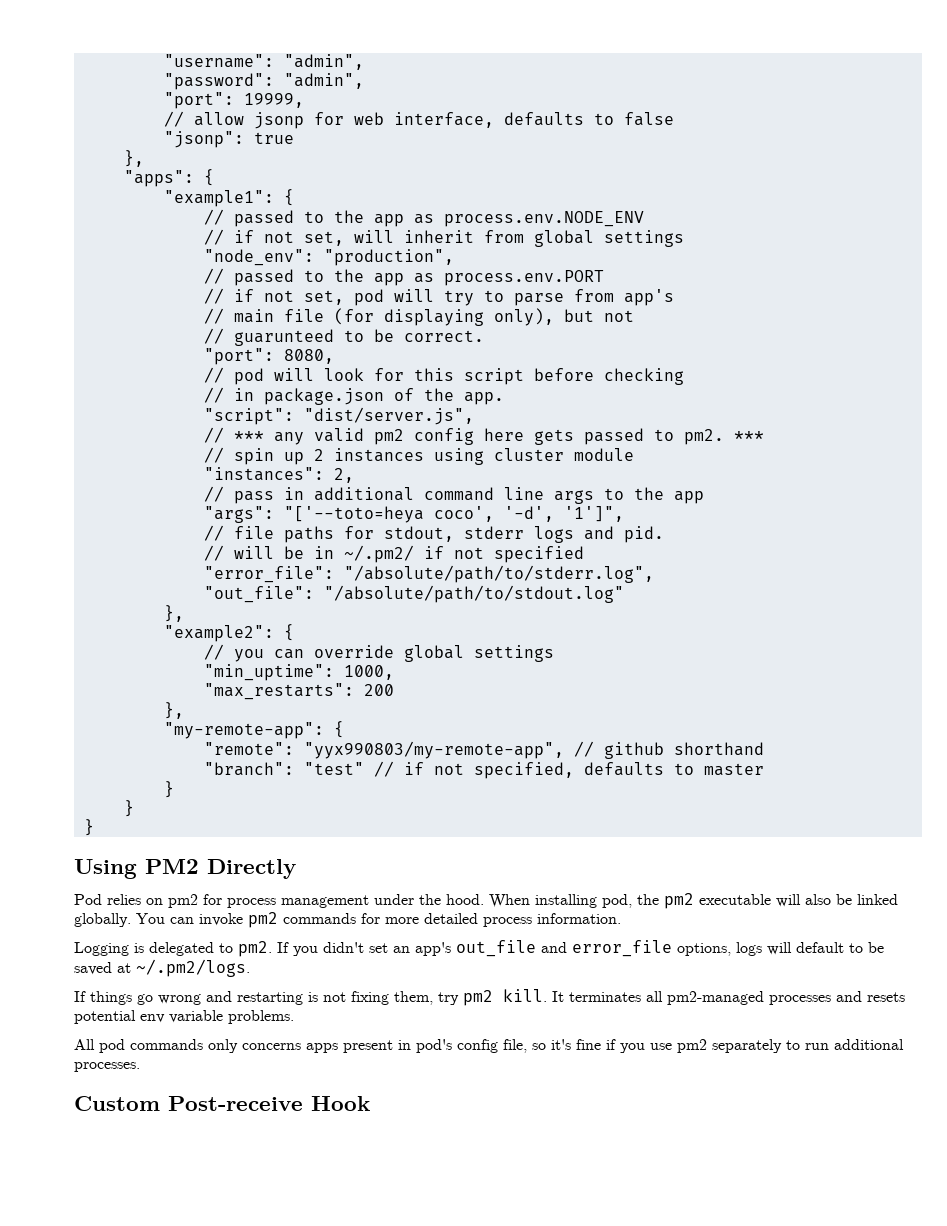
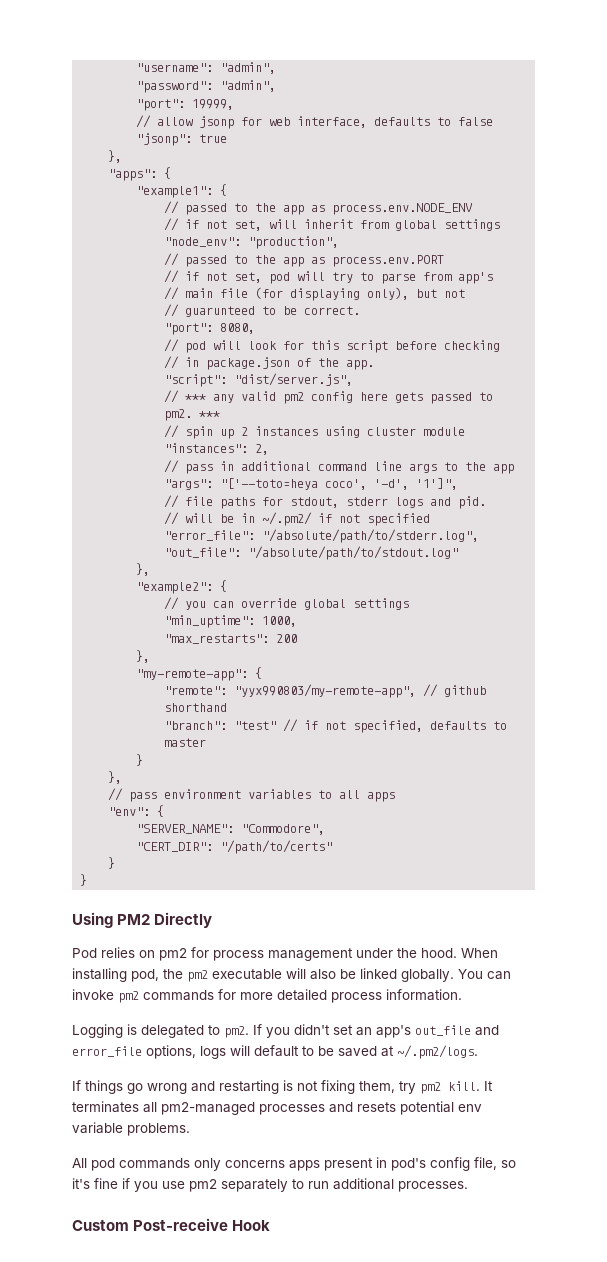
  "branch": "test" // if not specified, defaults to master
  }
+ },
+ // pass environment variables to all apps
+ "env": {
+ "SERVER_NAME": "Commodore",
+ "CERT_DIR": "/path/to/certs"

